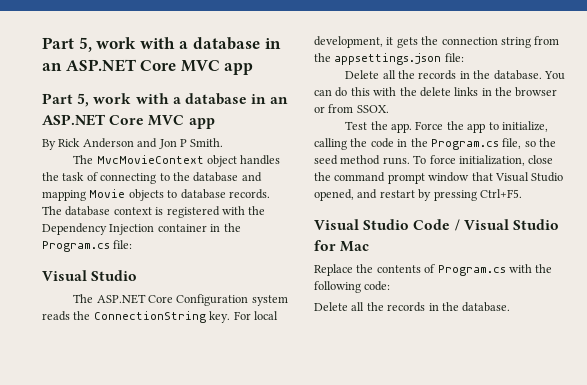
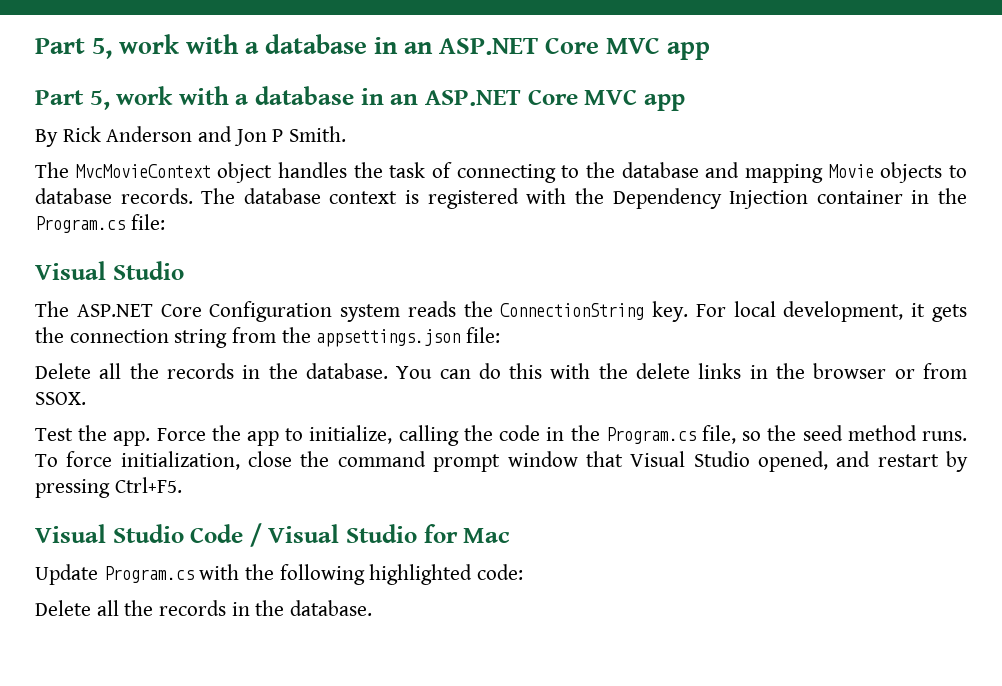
- Replace the contents of Program.cs with the following code:
+ Update Program.cs with the following highlighted code:

